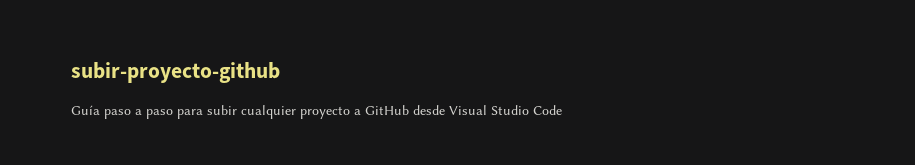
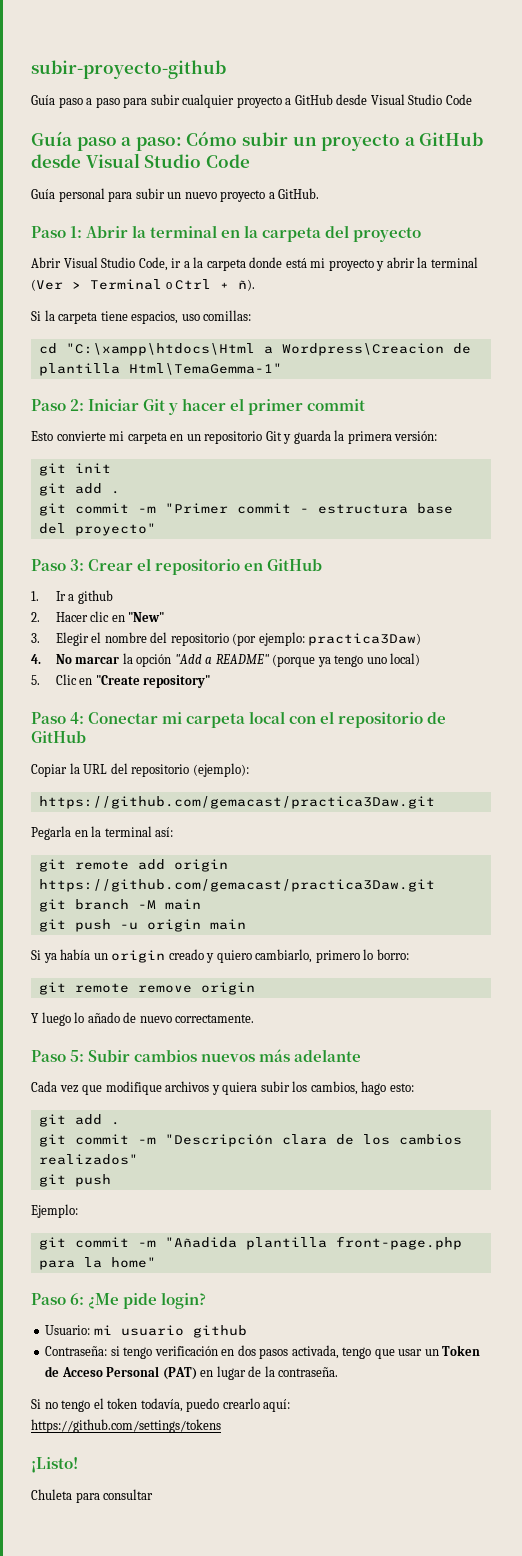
+ Guía paso a paso: Cómo subir un proyecto a GitHub desde Visual Studio Code
+ Guía personal para subir un nuevo proyecto a GitHub.
+ Paso 1: Abrir la terminal en la carpeta del proyecto
+ Abrir Visual Studio Code, ir a la carpeta donde está mi proyecto y abrir la terminal (Ver > Terminal o Ctrl + ñ).
+ Si la carpeta tiene espacios, uso comillas:
+ cd "C:\xampp\htdocs\Html a Wordpress\Creacion de plantilla Html\TemaGemma-1"
+ Paso 2: Iniciar Git y hacer el primer commit
+ Esto convierte mi carpeta en un repositorio Git y guarda la primera versión:
+ git init
+ git add .
+ git commit -m "Primer commit - estructura base del proyecto"
+ Paso 3: Crear el repositorio en GitHub
+ 1. Ir a github
+ 2. Hacer clic en "New"
+ 3. Elegir el nombre del repositorio (por ejemplo: practica3Daw)
+ 4. No marcar la opción "Add a README" (porque ya tengo uno local)
+ 5. Clic en "Create repository"
+ Paso 4: Conectar mi carpeta local con el repositorio de GitHub
+ Copiar la URL del repositorio (ejemplo):
+ https://github.com/gemacast/practica3Daw.git
+ Pegarla en la terminal así:
+ git remote add origin https://github.com/gemacast/practica3Daw.git
+ git branch -M main
+ git push -u origin main
+ Si ya había un origin creado y quiero cambiarlo, primero lo borro:
+ git remote remove origin
+ Y luego lo añado de nuevo correctamente.
+ Paso 5: Subir cambios nuevos más adelante
+ Cada vez que modifique archivos y quiera subir los cambios, hago esto:
+ git add .
+ git commit -m "Descripción clara de los cambios realizados"
+ git push
+ Ejemplo:
+ git commit -m "Añadida plantilla front-page.php para la home"
+ Paso 6: ¿Me pide login?
+ Usuario: mi usuario github
+ Contraseña: si tengo verificación en dos pasos activada, tengo que usar un Token de Acceso Personal (PAT) en lugar de la contraseña.
+ Si no tengo el token todavía, puedo crearlo aquí:
+ https://github.com/settings/tokens
+ ¡Listo!
+ Chuleta para consultar

